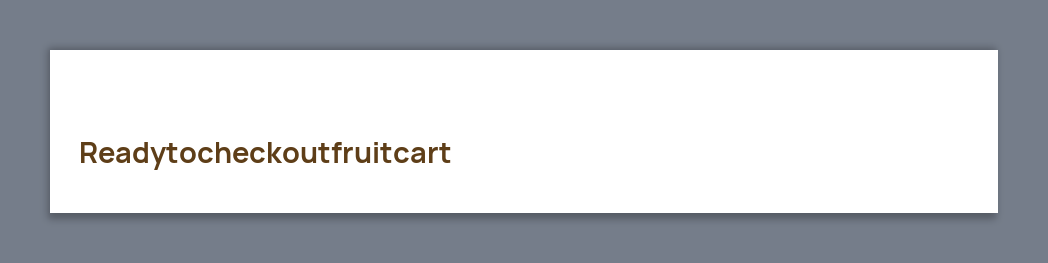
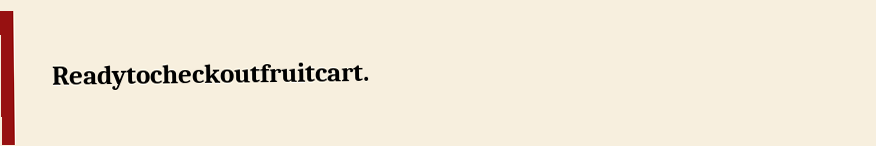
- Readytocheckoutfruitcart
+ Readytocheckoutfruitcart.

